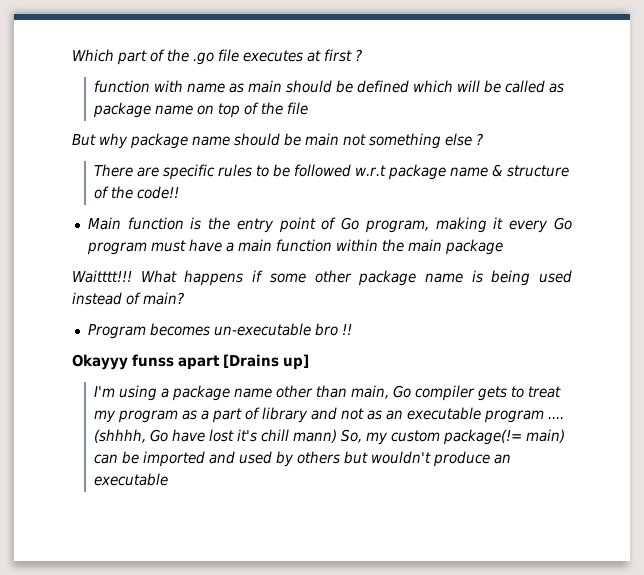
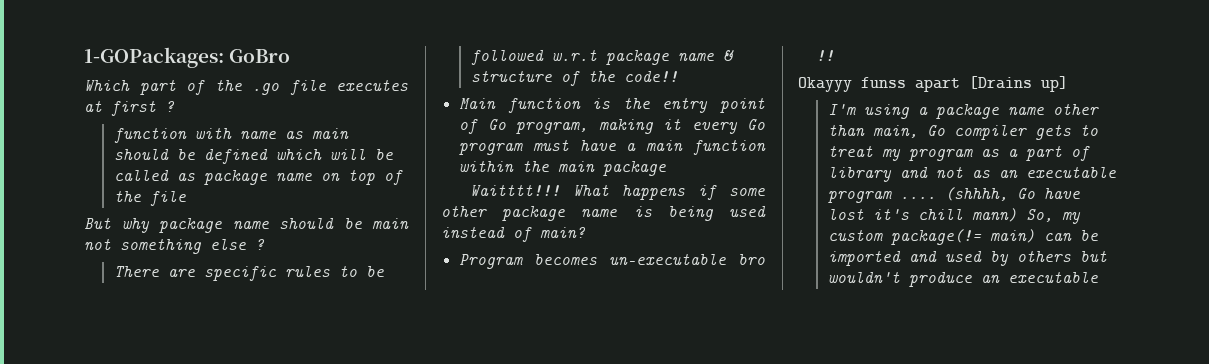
+ 1-GOPackages: GoBro

